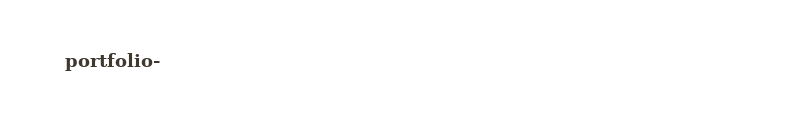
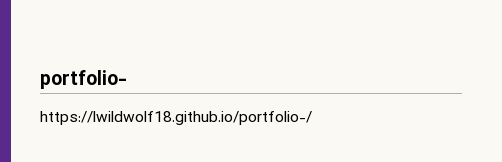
+ https://lwildwolf18.github.io/portfolio-/

